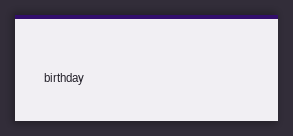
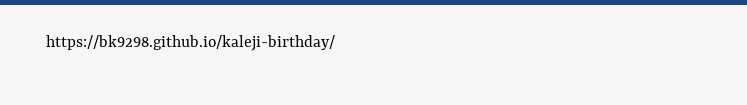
- birthday
+ https://bk9298.github.io/kaleji-birthday/

